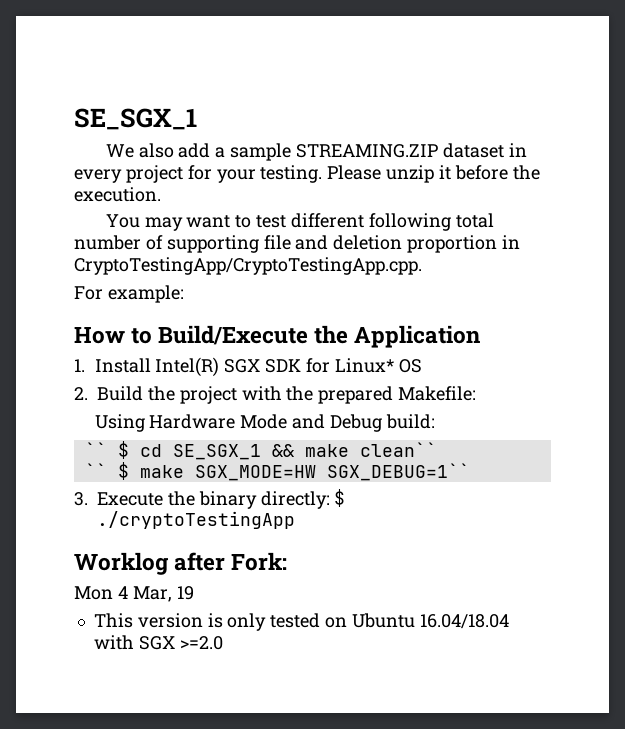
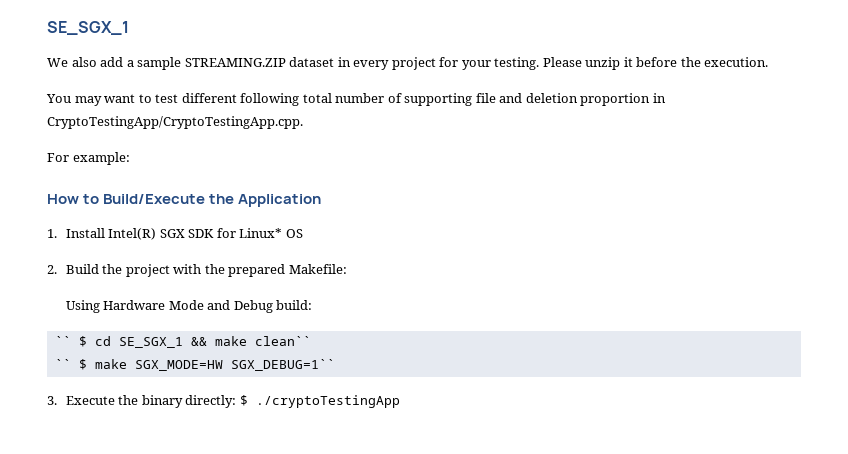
- Worklog after Fork:
- Mon 4 Mar, 19
- This version is only tested on Ubuntu 16.04/18.04 with SGX >=2.0

